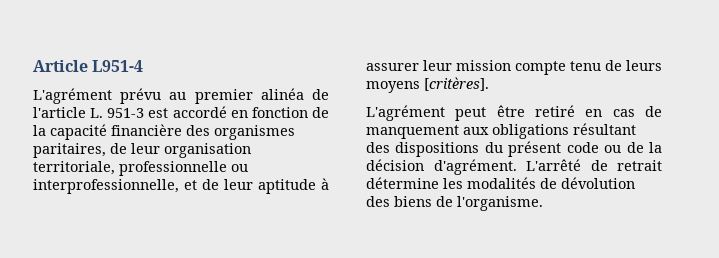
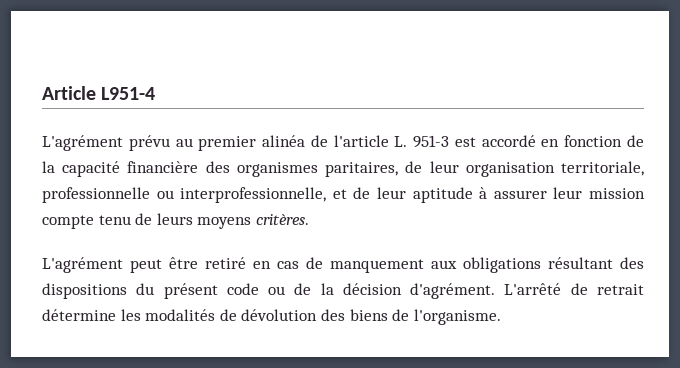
- L'agrément prévu au premier alinéa de l'article L. 951-3 est accordé en fonction de la capacité financière des organismes paritaires, de leur organisation territoriale, professionnelle ou interprofessionnelle, et de leur aptitude à assurer leur mission compte tenu de leurs moyens [critères].
+ L'agrément prévu au premier alinéa de l'article L. 951-3 est accordé en fonction de la capacité financière des organismes paritaires, de leur organisation territoriale, professionnelle ou interprofessionnelle, et de leur aptitude à assurer leur mission compte tenu de leurs moyens critères.

